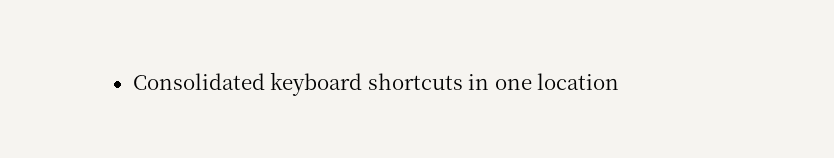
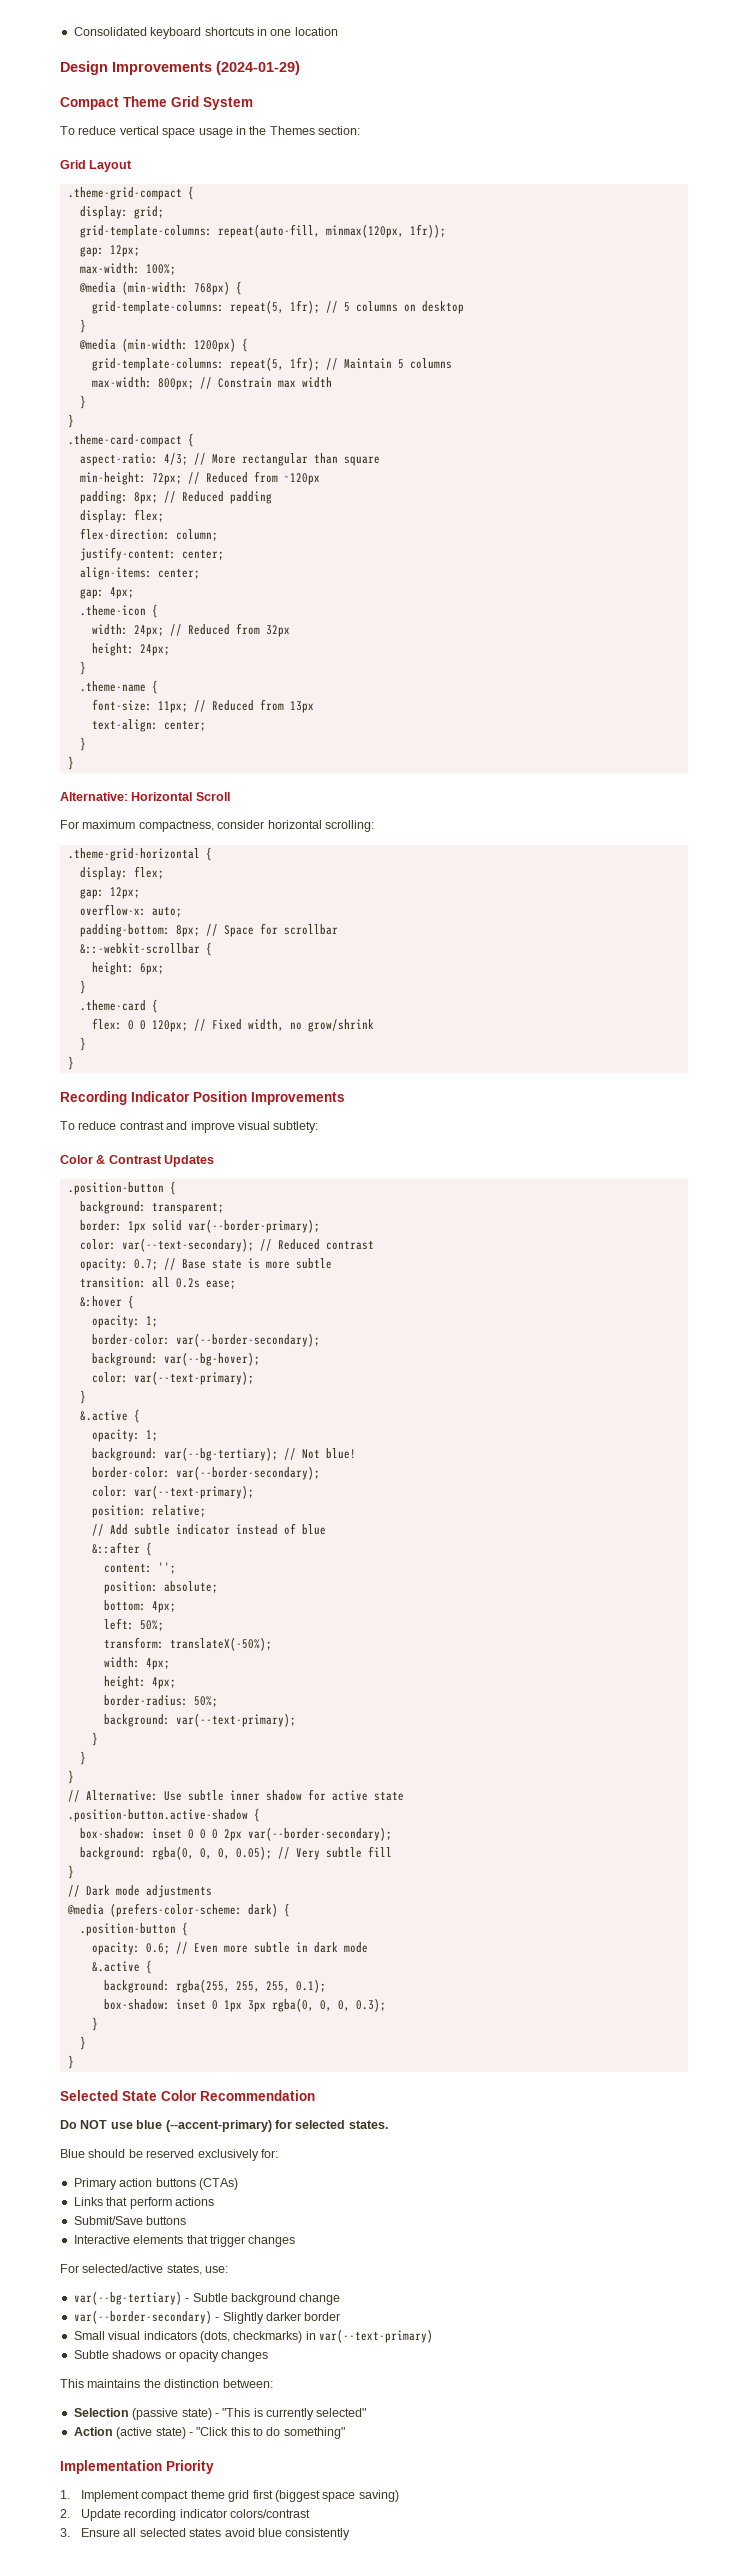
+ Design Improvements (2024-01-29)
+ Compact Theme Grid System
+ To reduce vertical space usage in the Themes section:
+ Grid Layout
+ .theme-grid-compact {
+ display: grid;
+ grid-template-columns: repeat(auto-fill, minmax(120px, 1fr));
+ gap: 12px;
+ max-width: 100%;
+ @media (min-width: 768px) {
+ grid-template-columns: repeat(5, 1fr); // 5 columns on desktop
+ }
+ @media (min-width: 1200px) {
+ grid-template-columns: repeat(5, 1fr); // Maintain 5 columns
+ max-width: 800px; // Constrain max width
+ }
+ }
+ .theme-card-compact {
+ aspect-ratio: 4/3; // More rectangular than square
+ min-height: 72px; // Reduced from ~120px
+ padding: 8px; // Reduced padding
+ display: flex;
+ flex-direction: column;
+ justify-content: center;
+ align-items: center;
+ gap: 4px;
+ .theme-icon {
+ width: 24px; // Reduced from 32px
+ height: 24px;
+ }
+ .theme-name {
+ font-size: 11px; // Reduced from 13px
+ text-align: center;
+ }
+ }
+ Alternative: Horizontal Scroll
+ For maximum compactness, consider horizontal scrolling:
+ .theme-grid-horizontal {
+ display: flex;
+ gap: 12px;
+ overflow-x: auto;
+ padding-bottom: 8px; // Space for scrollbar
+ &::-webkit-scrollbar {
+ height: 6px;
+ }
+ .theme-card {
+ flex: 0 0 120px; // Fixed width, no grow/shrink
+ }
+ }
+ Recording Indicator Position Improvements
+ To reduce contrast and improve visual subtlety:
+ Color & Contrast Updates
+ .position-button {
+ background: transparent;
+ border: 1px solid var(--border-primary);
+ color: var(--text-secondary); // Reduced contrast
+ opacity: 0.7; // Base state is more subtle
+ transition: all 0.2s ease;
+ &:hover {
+ opacity: 1;
+ border-color: var(--border-secondary);
+ background: var(--bg-hover);
+ color: var(--text-primary);
+ }
+ &.active {
+ opacity: 1;
+ background: var(--bg-tertiary); // Not blue!
+ border-color: var(--border-secondary);
+ color: var(--text-primary);
+ position: relative;
+ // Add subtle indicator instead of blue
+ &::after {
+ content: '';
+ position: absolute;
+ bottom: 4px;
+ left: 50%;
+ transform: translateX(-50%);
+ width: 4px;
+ height: 4px;
+ border-radius: 50%;
+ background: var(--text-primary);
+ }
+ }
+ }
+ // Alternative: Use subtle inner shadow for active state
+ .position-button.active-shadow {
+ box-shadow: inset 0 0 0 2px var(--border-secondary);
+ background: rgba(0, 0, 0, 0.05); // Very subtle fill
+ }
+ // Dark mode adjustments
+ @media (prefers-color-scheme: dark) {
+ .position-button {
+ opacity: 0.6; // Even more subtle in dark mode
+ &.active {
+ background: rgba(255, 255, 255, 0.1);
+ box-shadow: inset 0 1px 3px rgba(0, 0, 0, 0.3);
+ }
+ }
+ }
+ Selected State Color Recommendation
+ Do NOT use blue (--accent-primary) for selected states.
+ Blue should be reserved exclusively for:
+ Primary action buttons (CTAs)
+ Links that perform actions
+ Submit/Save buttons
+ Interactive elements that trigger changes
+ For selected/active states, use:
+ var(--bg-tertiary) - Subtle background change
+ var(--border-secondary) - Slightly darker border
+ Small visual indicators (dots, checkmarks) in var(--text-primary)
+ Subtle shadows or opacity changes
+ This maintains the distinction between:
+ Selection (passive state) - "This is currently selected"
+ Action (active state) - "Click this to do something"
+ Implementation Priority
+ 1. Implement compact theme grid first (biggest space saving)
+ 2. Update recording indicator colors/contrast
+ 3. Ensure all selected states avoid blue consistently

